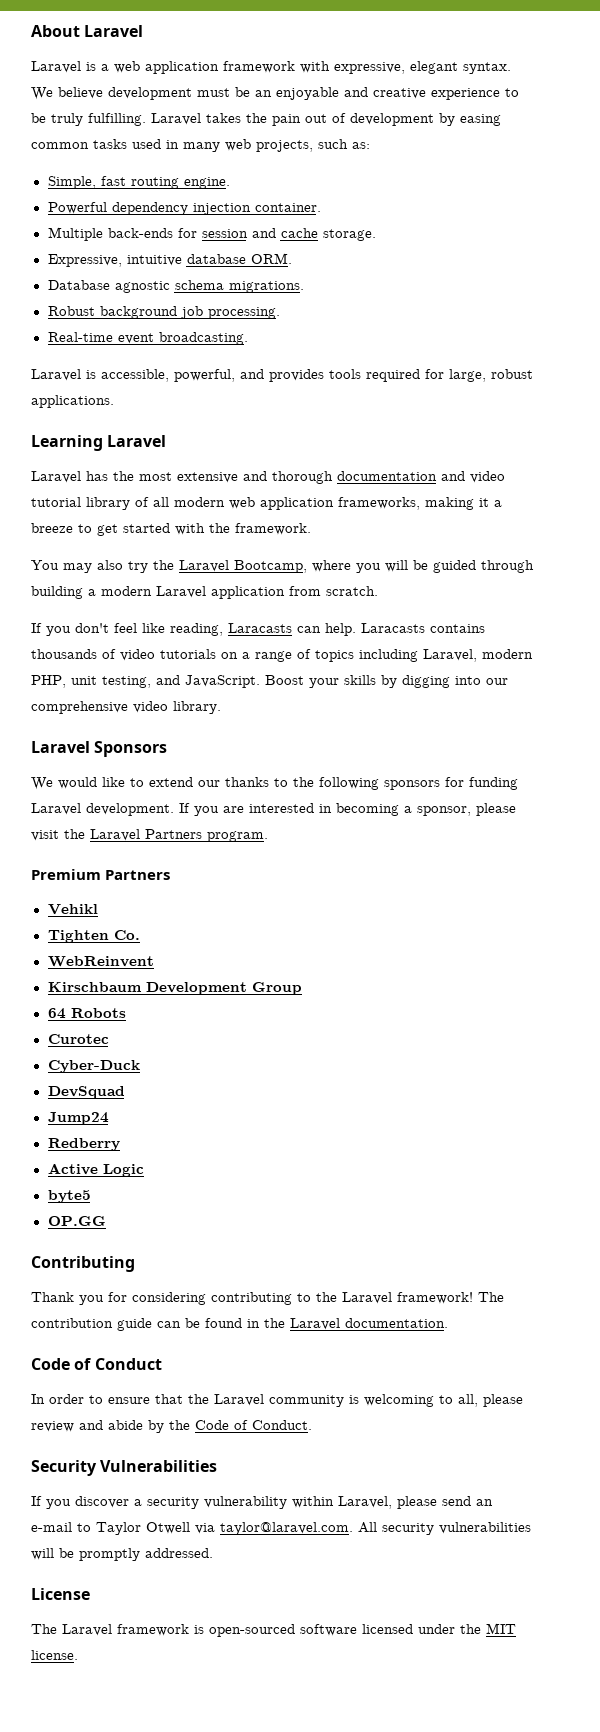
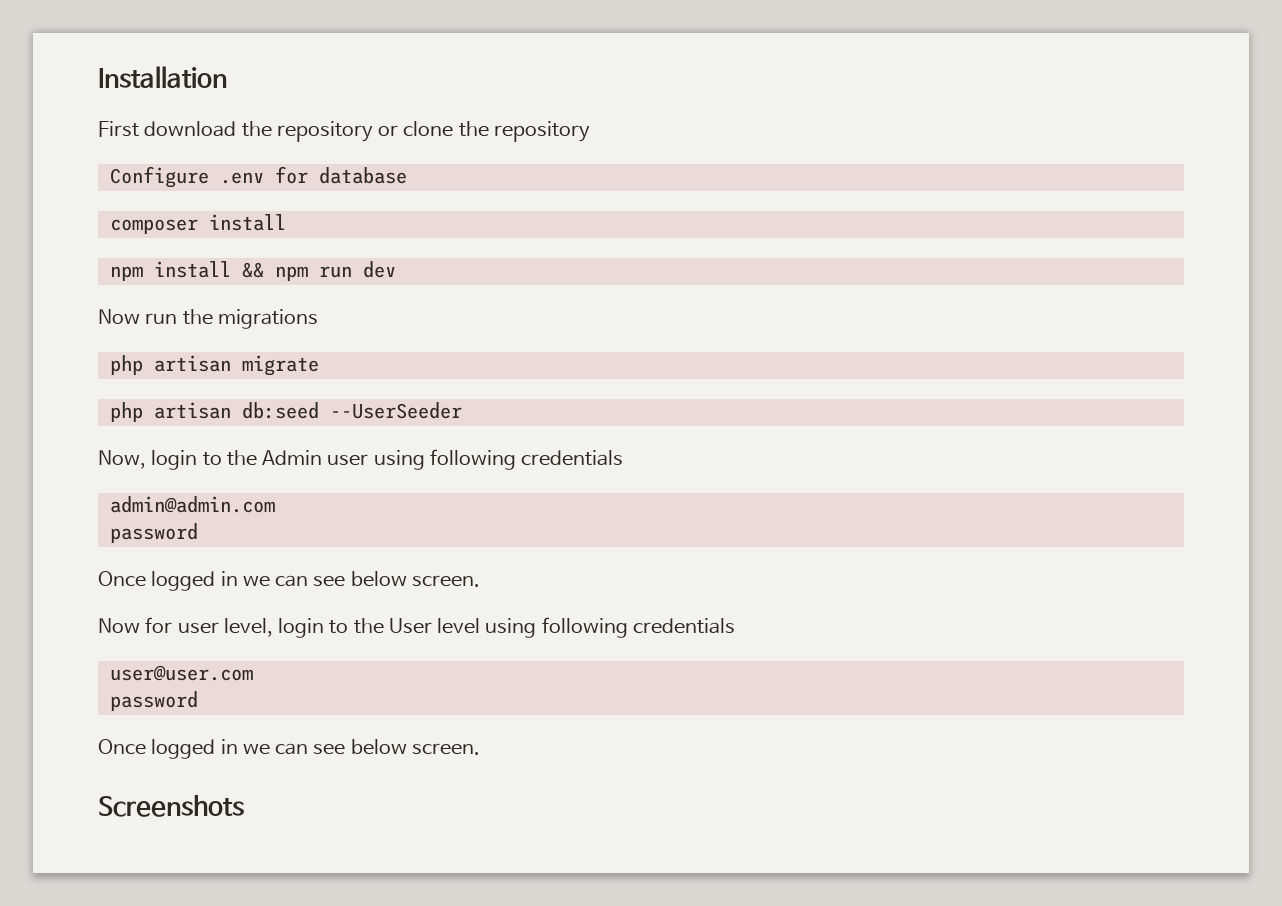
- About Laravel
- Laravel is a web application framework with expressive, elegant syntax. We believe development must be an enjoyable and creative experience to be truly fulfilling. Laravel takes the pain out of development by easing common tasks used in many web projects, such as:
- Simple, fast routing engine.
- Powerful dependency injection container.
- Multiple back-ends for session and cache storage.
- Expressive, intuitive database ORM.
- Database agnostic schema migrations.
- Robust background job processing.
- Real-time event broadcasting.
- Laravel is accessible, powerful, and provides tools required for large, robust applications.
- Learning Laravel
- Laravel has the most extensive and thorough documentation and video tutorial library of all modern web application frameworks, making it a breeze to get started with the framework.
- You may also try the Laravel Bootcamp, where you will be guided through building a modern Laravel application from scratch.
- If you don't feel like reading, Laracasts can help. Laracasts contains thousands of video tutorials on a range of topics including Laravel, modern PHP, unit testing, and JavaScript. Boost your skills by digging into our comprehensive video library.
- Laravel Sponsors
- We would like to extend our thanks to the following sponsors for funding Laravel development. If you are interested in becoming a sponsor, please visit the Laravel Partners program.
- Premium Partners
- Vehikl
- Tighten Co.
- WebReinvent
- Kirschbaum Development Group
- 64 Robots
- Curotec
- Cyber-Duck
- DevSquad
- Jump24
- Redberry
- Active Logic
- byte5
- OP.GG
- Contributing
- Thank you for considering contributing to the Laravel framework! The contribution guide can be found in the Laravel documentation.
- Code of Conduct
- In order to ensure that the Laravel community is welcoming to all, please review and abide by the Code of Conduct.
- Security Vulnerabilities
- If you discover a security vulnerability within Laravel, please send an e-mail to Taylor Otwell via taylor@laravel.com. All security vulnerabilities will be promptly addressed.
- License
- The Laravel framework is open-sourced software licensed under the MIT license.
+ Installation
+ First download the repository or clone the repository
+ Configure .env for database
+ composer install
+ npm install && npm run dev
+ Now run the migrations
+ php artisan migrate
+ php artisan db:seed --UserSeeder
+ Now, login to the Admin user using following credentials
+ admin@admin.com
+ password
+ Once logged in we can see below screen.
+ Now for user level, login to the User level using following credentials
+ user@user.com
+ password
+ Once logged in we can see below screen.
+ Screenshots

